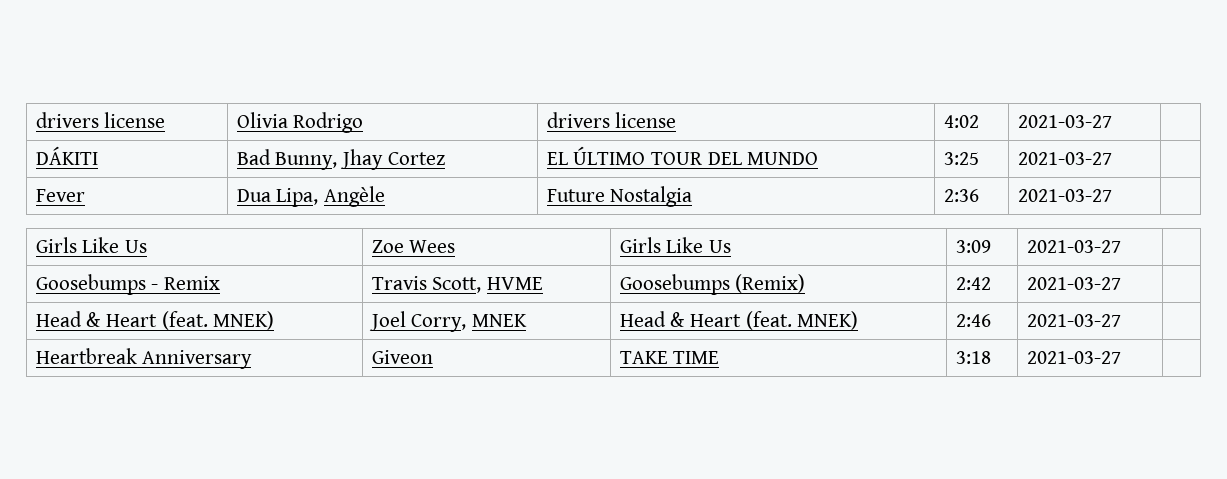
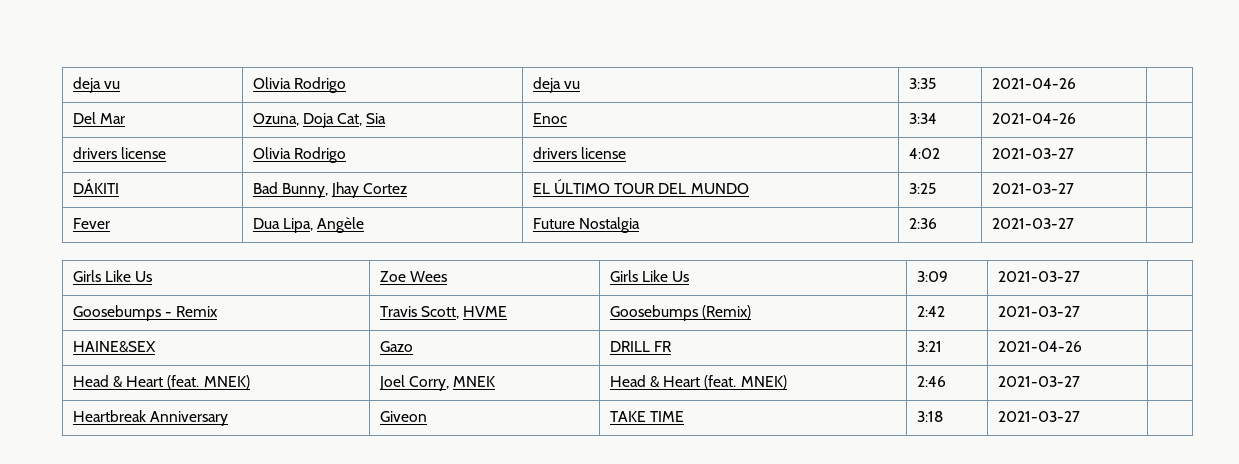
+ deja vu | Olivia Rodrigo | deja vu | 3:35 | 2021-04-26 |
+ Del Mar | Ozuna, Doja Cat, Sia | Enoc | 3:34 | 2021-04-26 |
+ HAINE&SEX | Gazo | DRILL FR | 3:21 | 2021-04-26 |

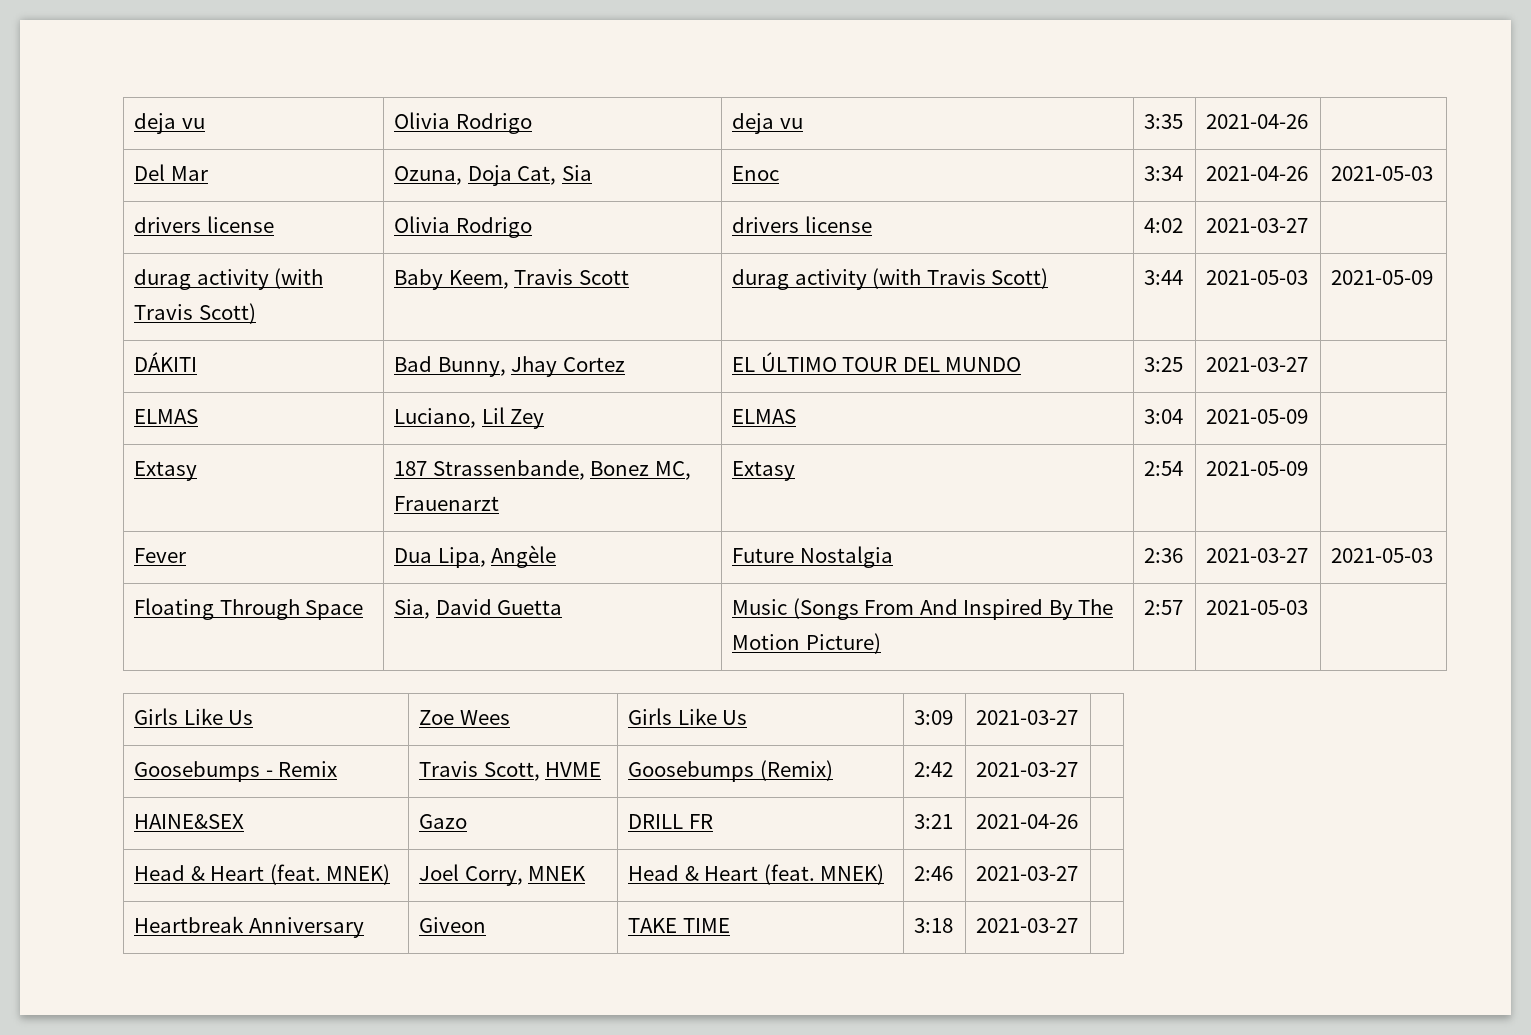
- Del Mar | Ozuna, Doja Cat, Sia | Enoc | 3:34 | 2021-04-26 |
+ Del Mar | Ozuna, Doja Cat, Sia | Enoc | 3:34 | 2021-04-26 | 2021-05-03
+ durag activity (with Travis Scott) | Baby Keem, Travis Scott | durag activity (with Travis Scott) | 3:44 | 2021-05-03 | 2021-05-09
+ ELMAS | Luciano, Lil Zey | ELMAS | 3:04 | 2021-05-09 |
+ Extasy | 187 Strassenbande, Bonez MC, Frauenarzt | Extasy | 2:54 | 2021-05-09 |
- Fever | Dua Lipa, Angèle | Future Nostalgia | 2:36 | 2021-03-27 |
+ Fever | Dua Lipa, Angèle | Future Nostalgia | 2:36 | 2021-03-27 | 2021-05-03
+ Floating Through Space | Sia, David Guetta | Music (Songs From And Inspired By The Motion Picture) | 2:57 | 2021-05-03 |

